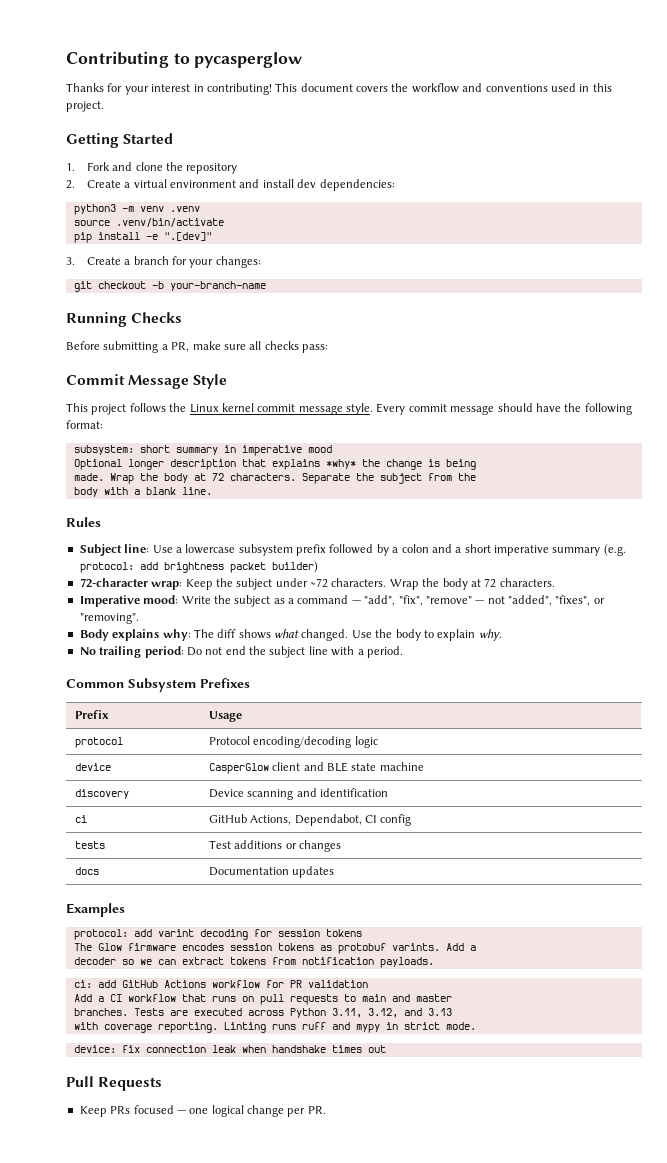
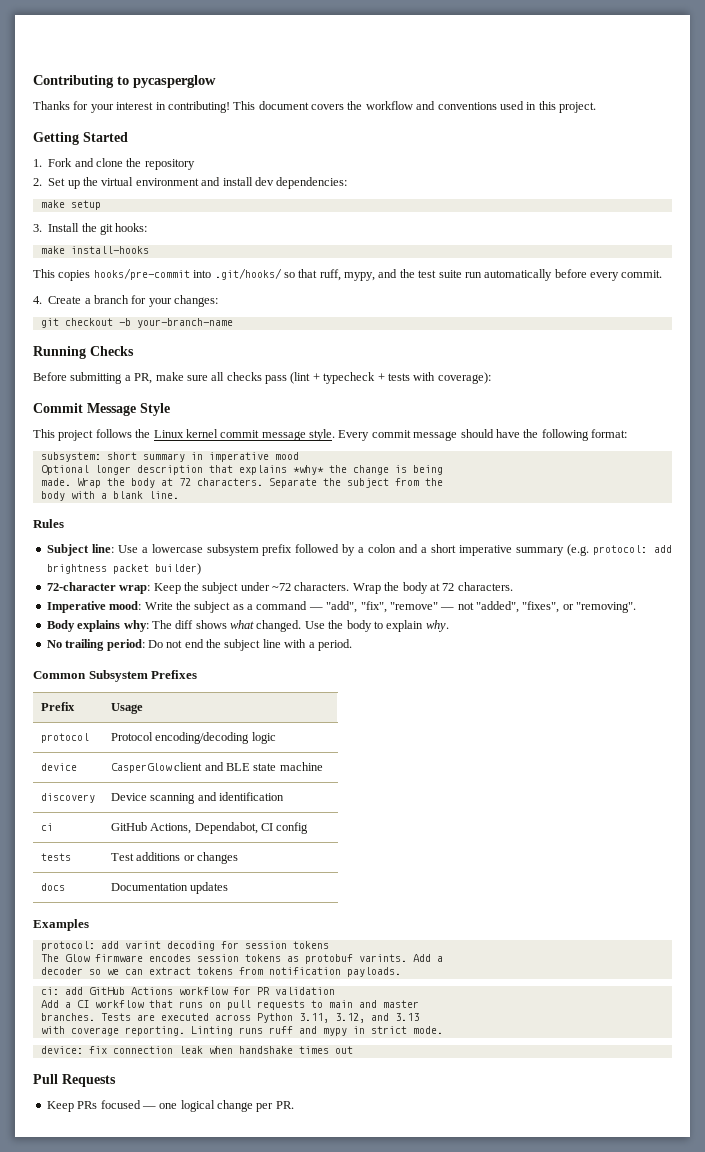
- 2. Create a virtual environment and install dev dependencies:
+ 2. Set up the virtual environment and install dev dependencies:
- python3 -m venv .venv
- source .venv/bin/activate
- pip install -e ".[dev]"
- 3. Create a branch for your changes:
+ make setup
+ 3. Install the git hooks:
+ make install-hooks
+ This copies hooks/pre-commit into .git/hooks/ so that ruff, mypy, and the test suite run automatically before every commit.
+ 4. Create a branch for your changes:
- Before submitting a PR, make sure all checks pass:
+ Before submitting a PR, make sure all checks pass (lint + typecheck + tests with coverage):

